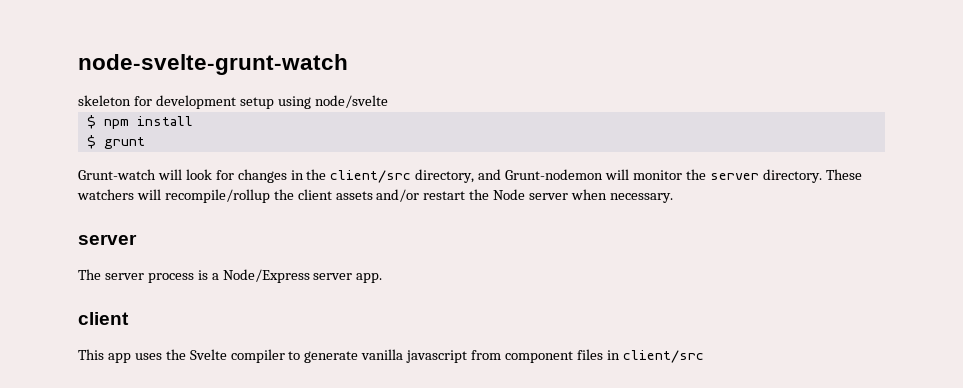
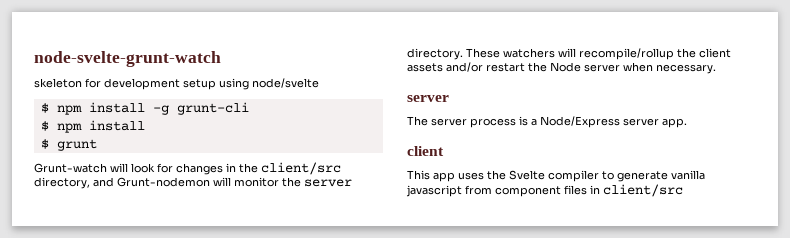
+ $ npm install -g grunt-cli

